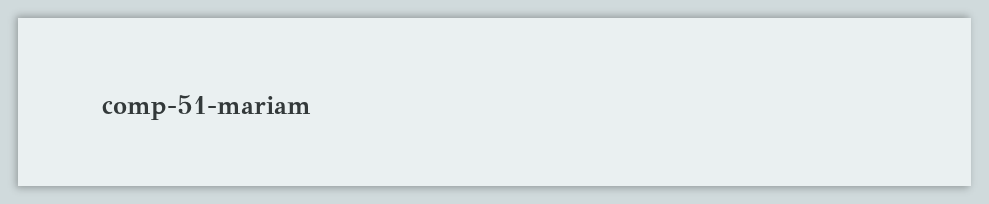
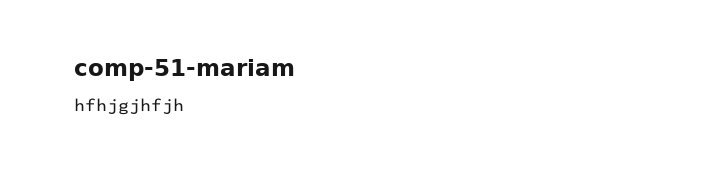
+ hfhjgjhfjh

